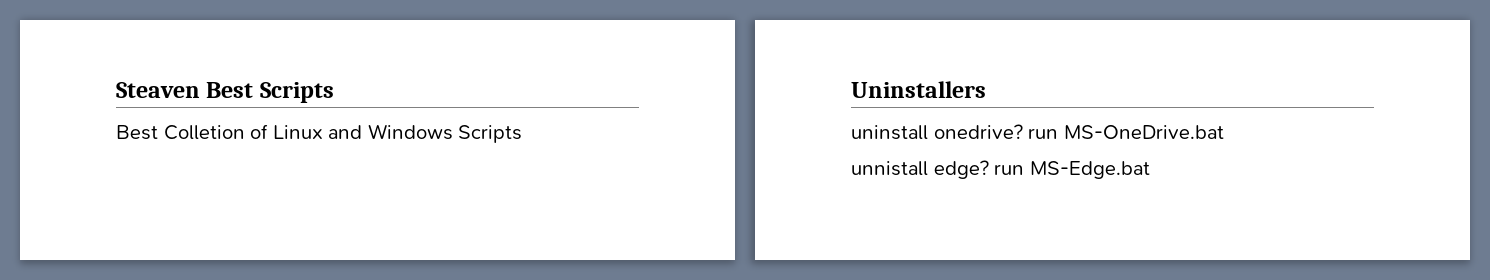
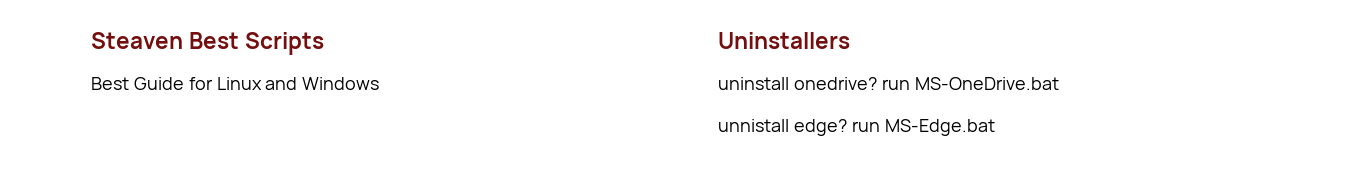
- Best Colletion of Linux and Windows Scripts
+ Best Guide for Linux and Windows

